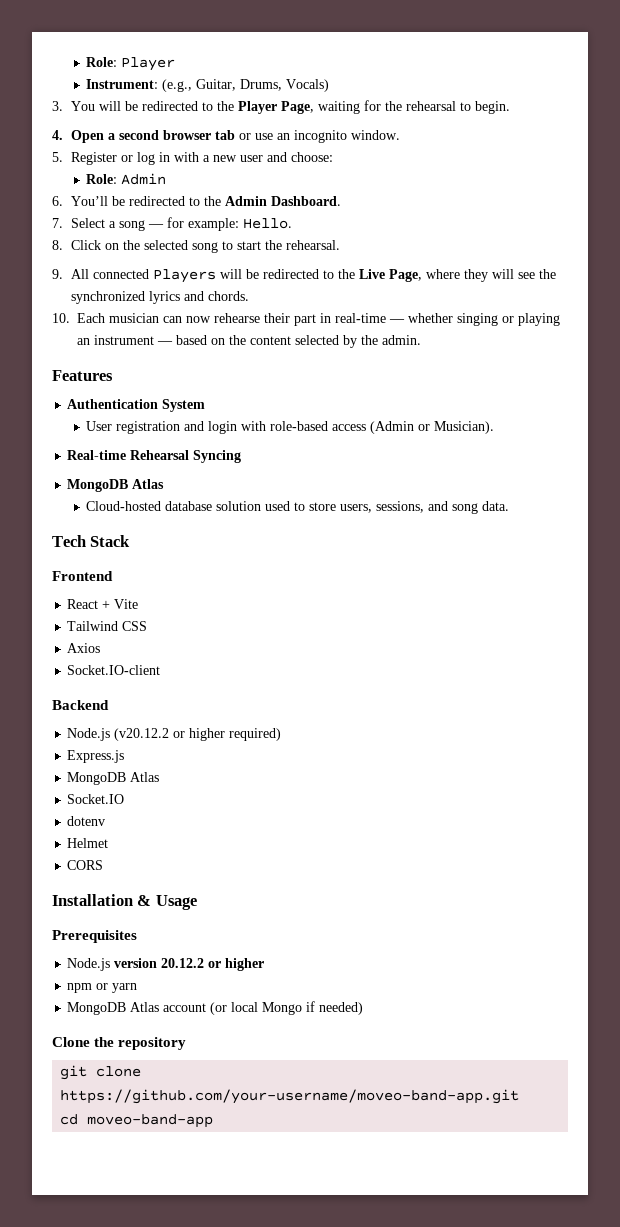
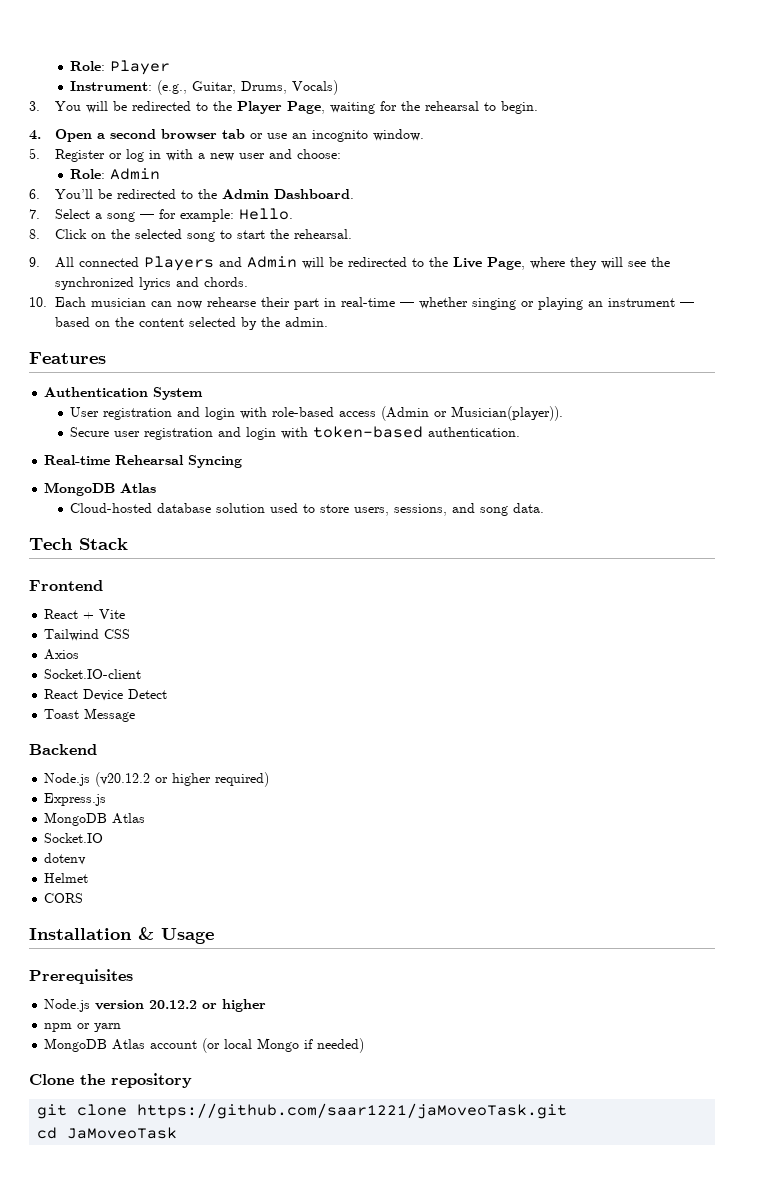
- 9. All connected Players will be redirected to the Live Page, where they will see the synchronized lyrics and chords.
+ 9. All connected Players and Admin will be redirected to the Live Page, where they will see the synchronized lyrics and chords.
- User registration and login with role-based access (Admin or Musician).
+ User registration and login with role-based access (Admin or Musician(player)).
+ Secure user registration and login with token-based authentication.
+ React Device Detect
+ Toast Message
- git clone https://github.com/your-username/moveo-band-app.git
+ git clone https://github.com/saar1221/jaMoveoTask.git
- cd moveo-band-app
+ cd JaMoveoTask

